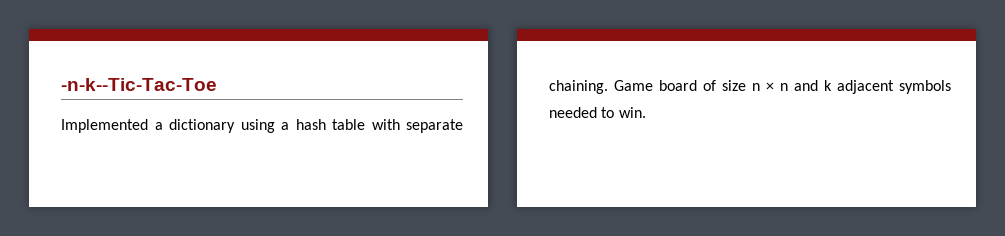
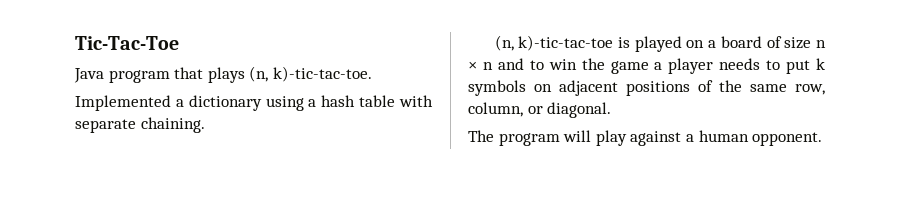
- -n-k--Tic-Tac-Toe
+ Tic-Tac-Toe
+ Java program that plays (n, k)-tic-tac-toe.
- Implemented a dictionary using a hash table with separate chaining. Game board of size n × n and k adjacent symbols needed to win.
+ Implemented a dictionary using a hash table with separate chaining.
+ (n, k)-tic-tac-toe is played on a board of size n × n and to win the game a player needs to put k symbols on adjacent positions of the same row, column, or diagonal.
+ The program will play against a human opponent.

